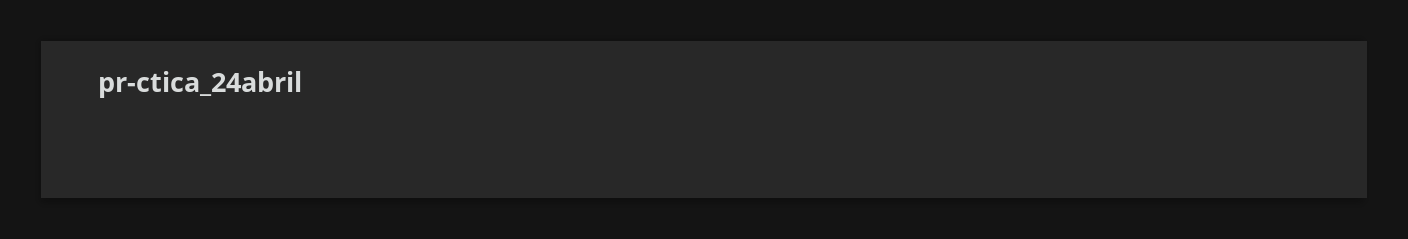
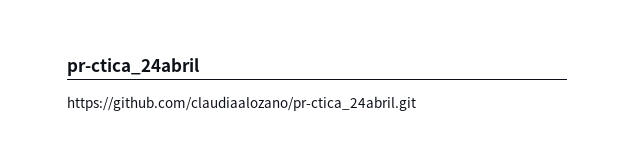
+ https://github.com/claudiaalozano/pr-ctica_24abril.git

